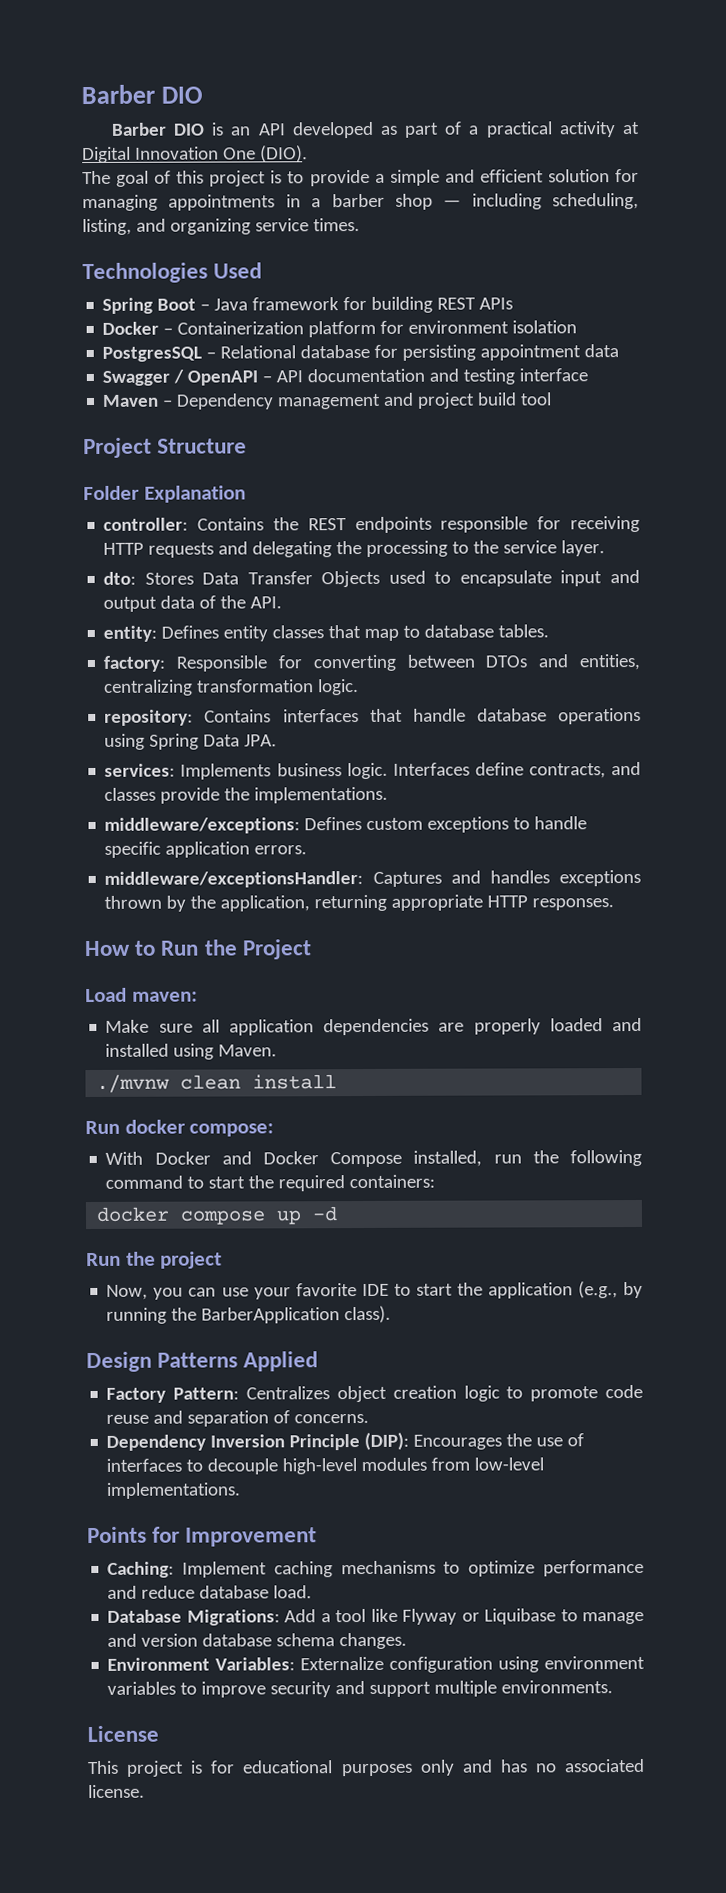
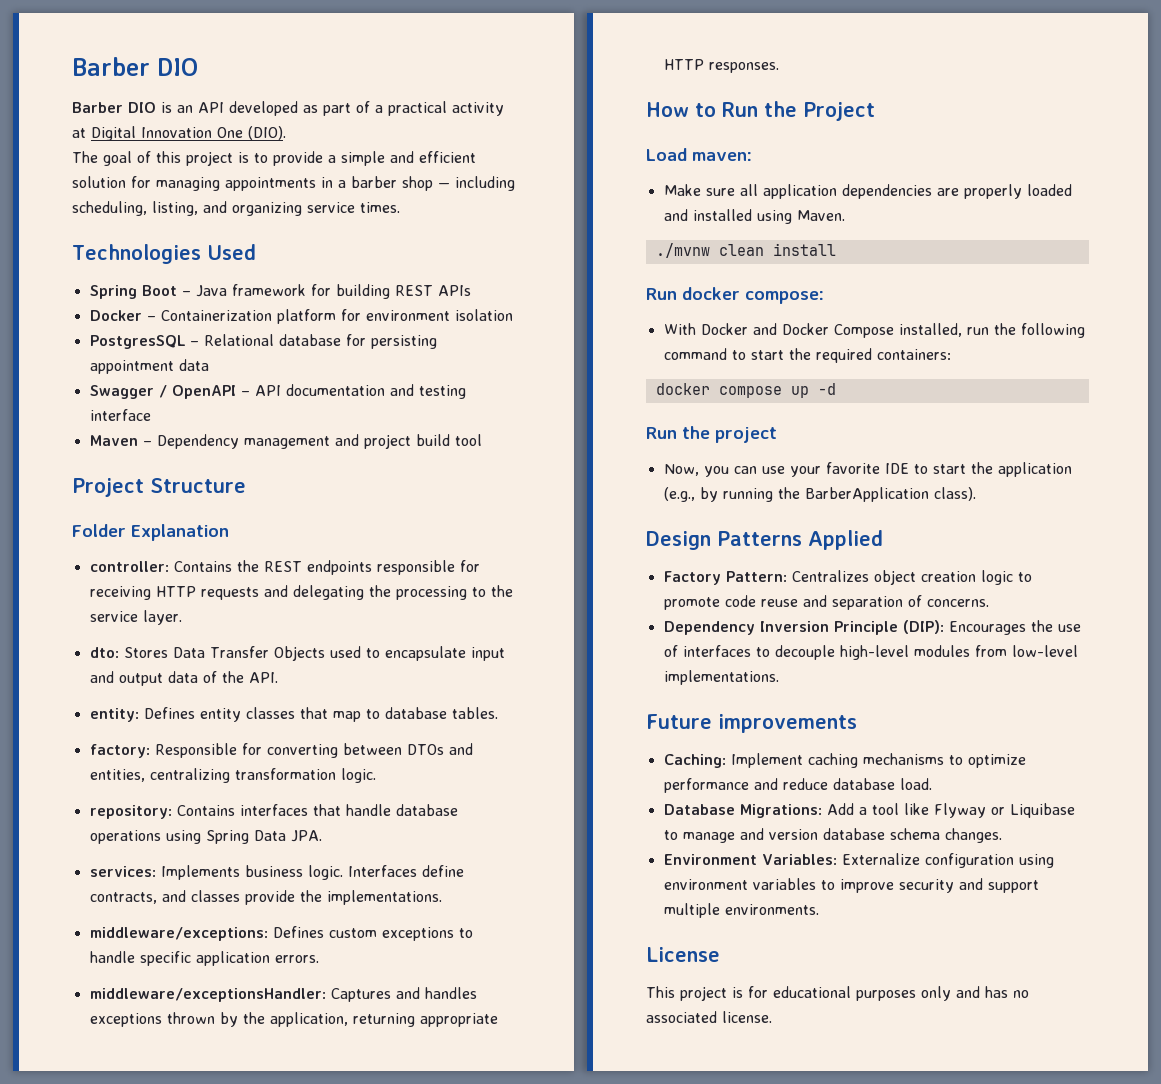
- Points for Improvement
+ Future improvements

